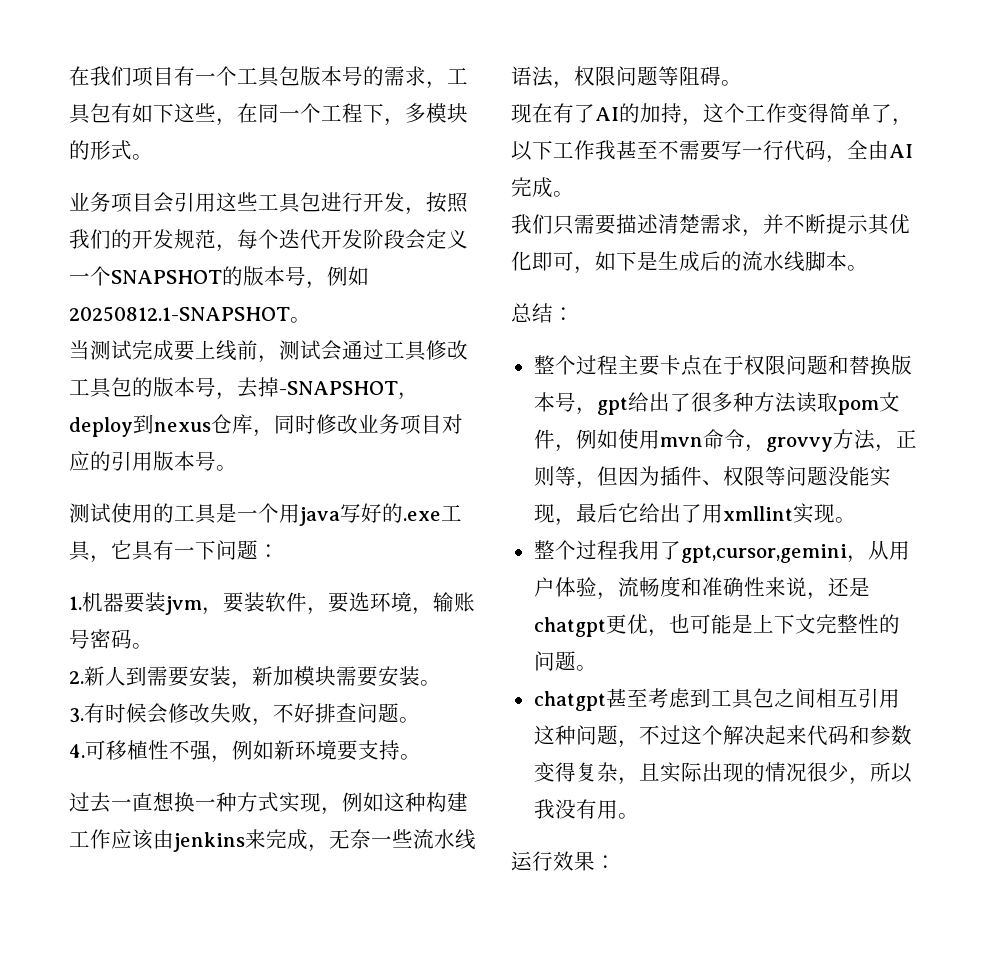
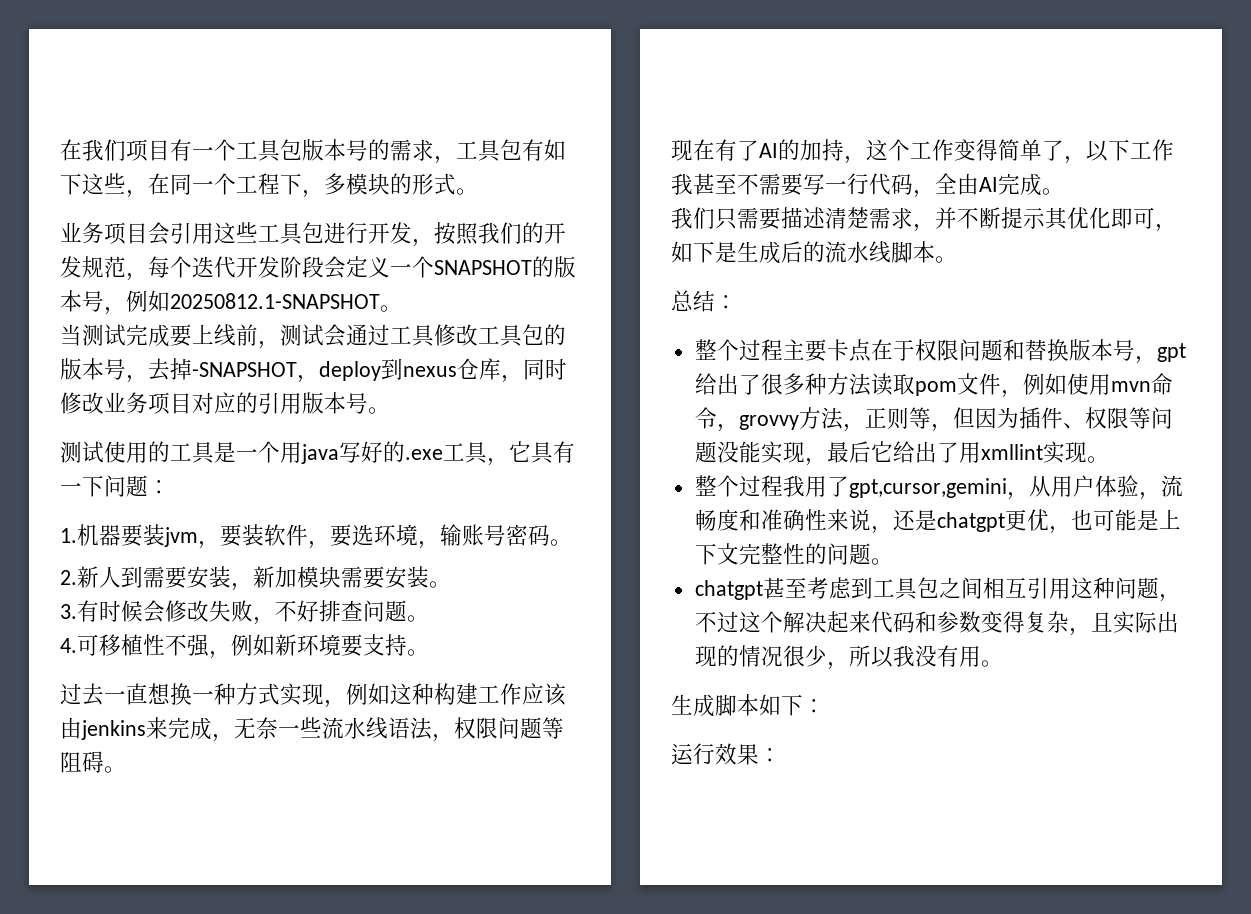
+ 生成脚本如下：

